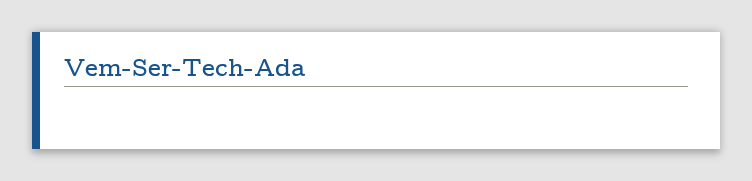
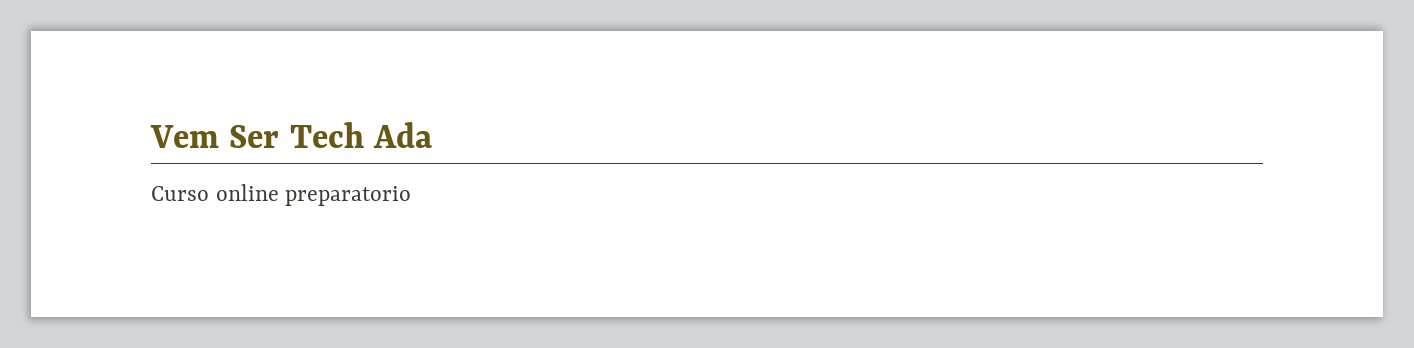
- Vem-Ser-Tech-Ada
+ Vem Ser Tech Ada
+ Curso online preparatorio

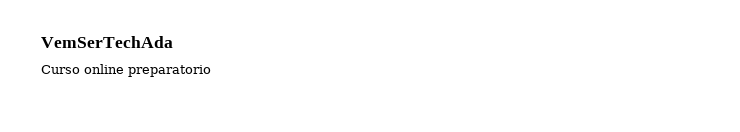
- Vem Ser Tech Ada
+ VemSerTechAda

